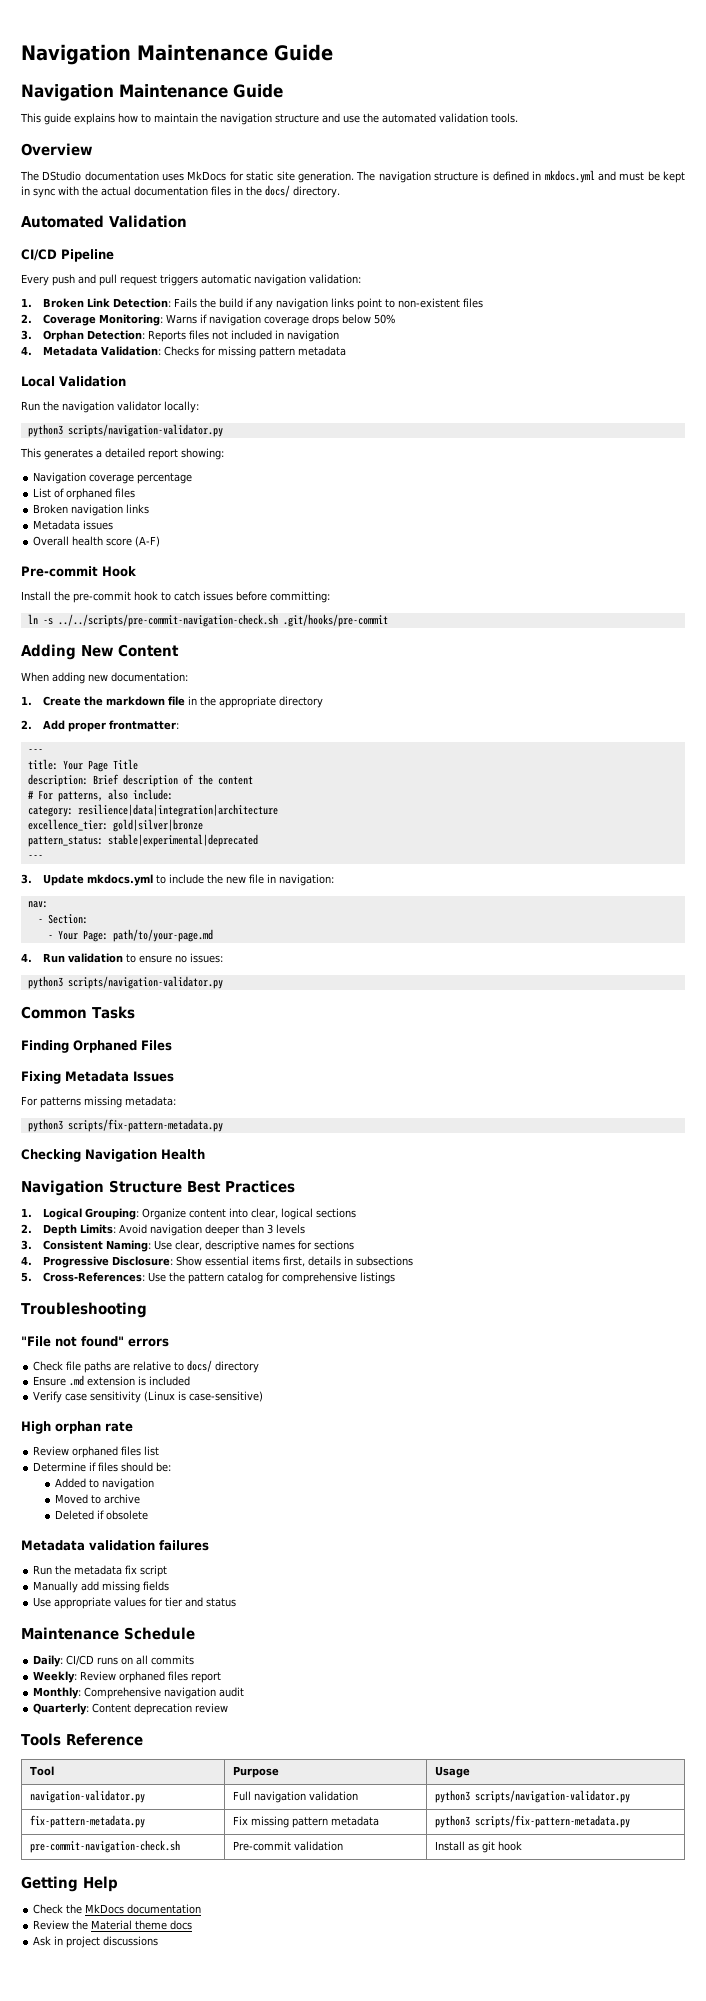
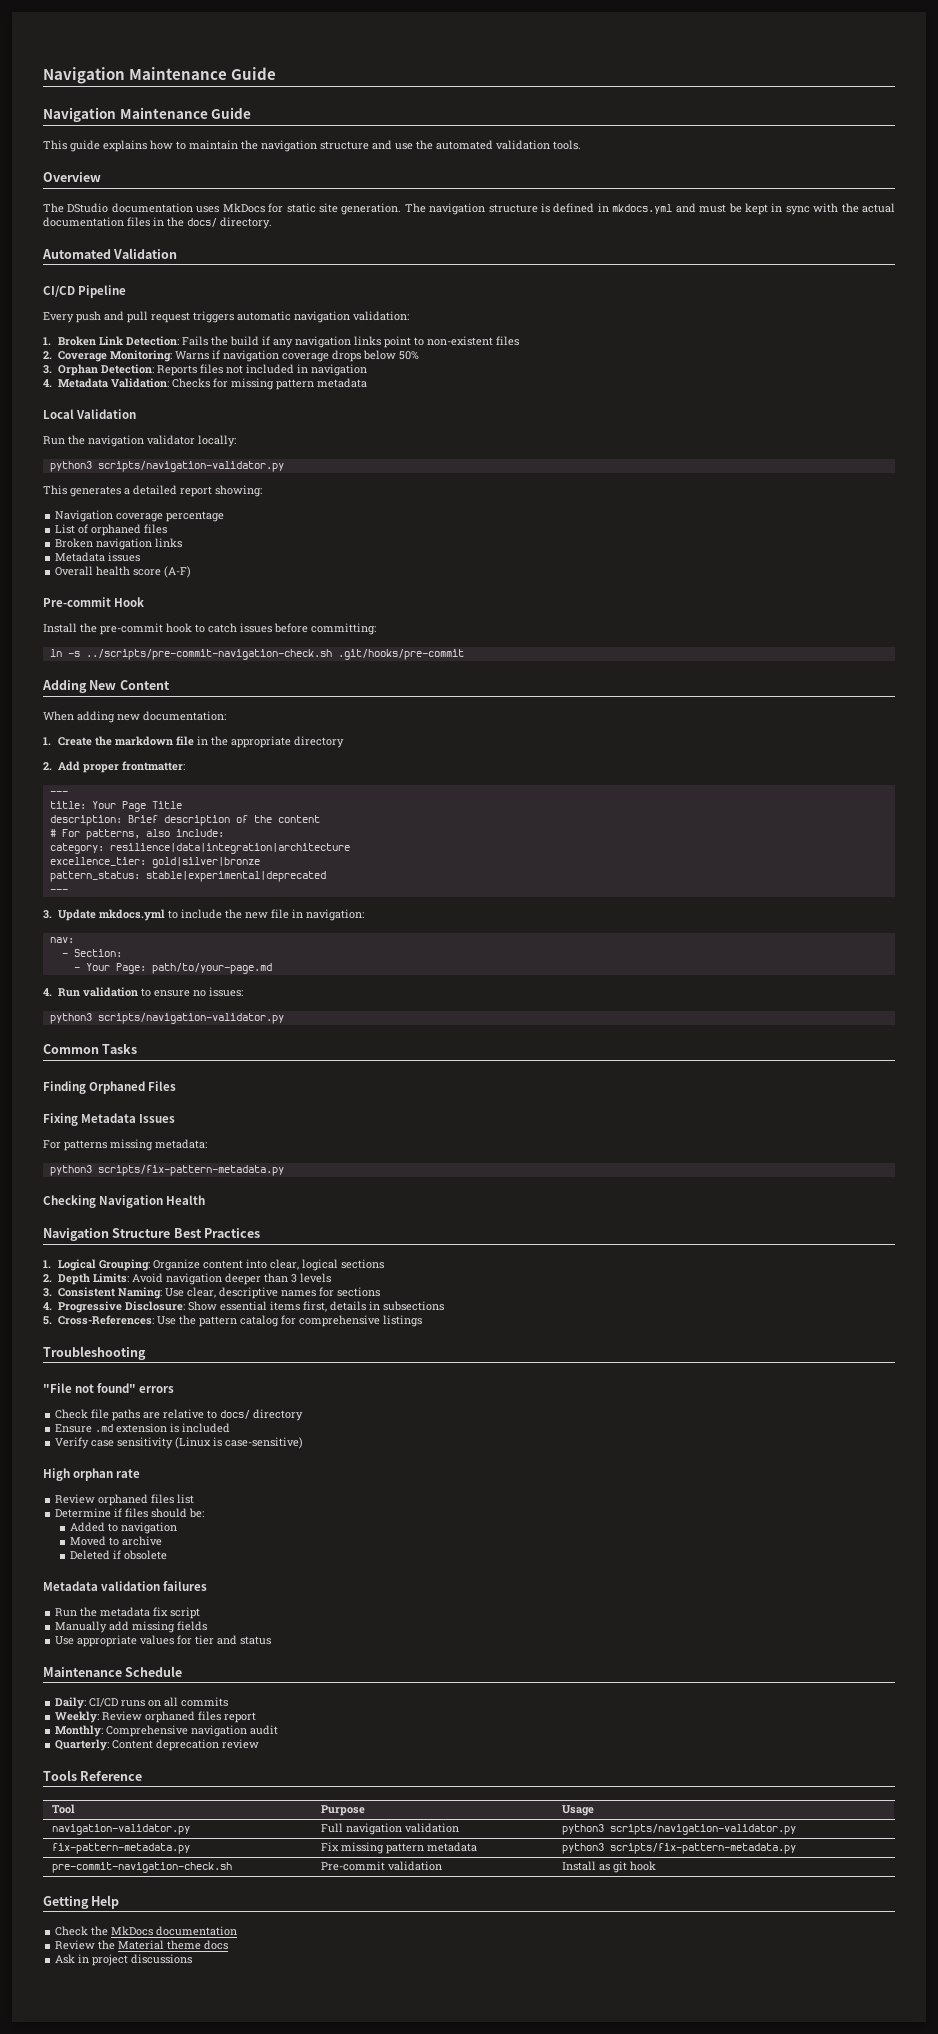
- ln -s ../../scripts/pre-commit-navigation-check.sh .git/hooks/pre-commit
+ ln -s ../scripts/pre-commit-navigation-check.sh .git/hooks/pre-commit

